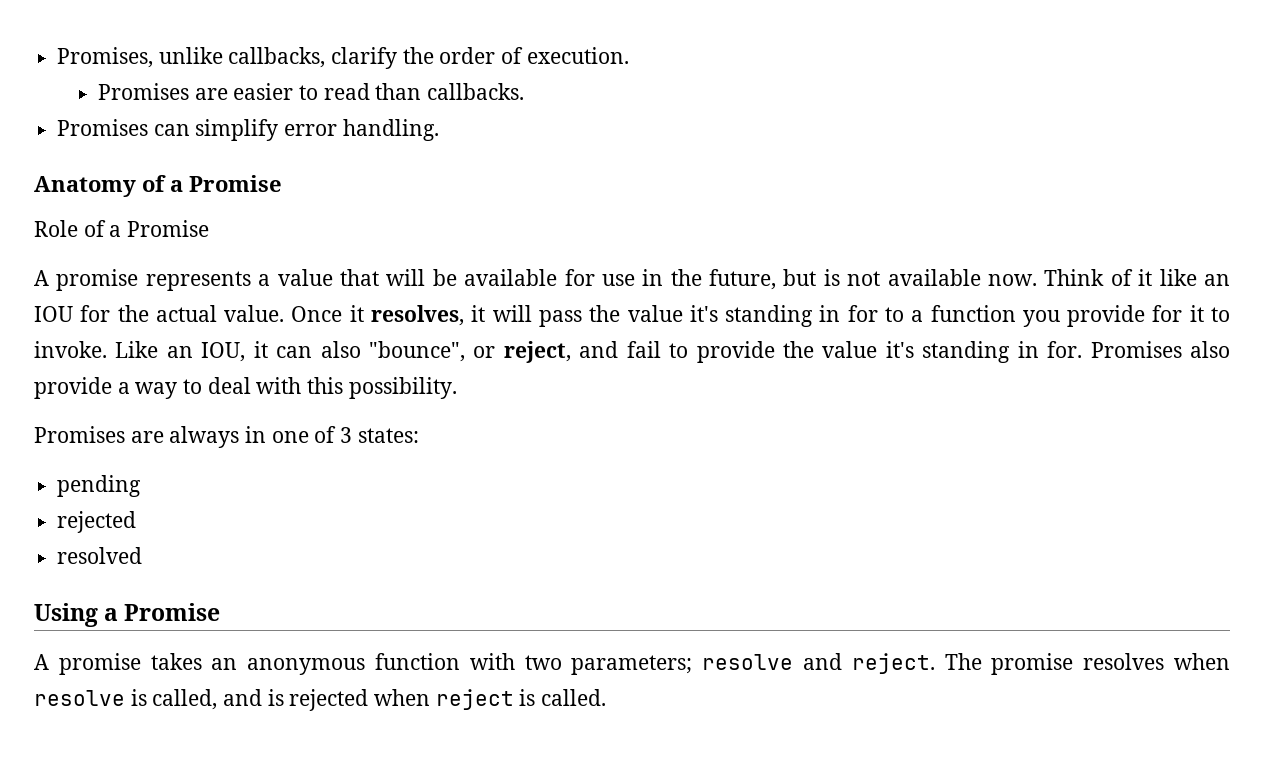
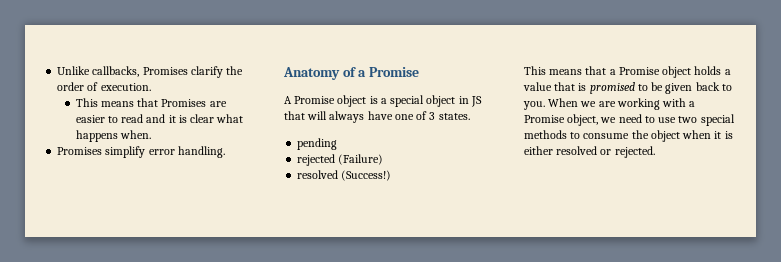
- Promises, unlike callbacks, clarify the order of execution.
+ Unlike callbacks, Promises clarify the order of execution.
- Promises are easier to read than callbacks.
- Promises can simplify error handling.
+ This means that Promises are easier to read and it is clear what happens when.
+ Promises simplify error handling.
- Role of a Promise
- A promise represents a value that will be available for use in the future, but is not available now. Think of it like an IOU for the actual value. Once it resolves, it will pass the value it's standing in for to a function you provide for it to invoke. Like an IOU, it can also "bounce", or reject, and fail to provide the value it's standing in for. Promises also provide a way to deal with this possibility.
- Promises are always in one of 3 states:
+ A Promise object is a special object in JS that will always have one of 3 states.
  pending
- rejected
- resolved
- Using a Promise
- A promise takes an anonymous function with two parameters; resolve and reject. The promise resolves when resolve is called, and is rejected when reject is called.
+ rejected (Failure)
+ resolved (Success!)
+ This means that a Promise object holds a value that is promised to be given back to you. When we are working with a Promise object, we need to use two special methods to consume the object when it is either resolved or rejected.

